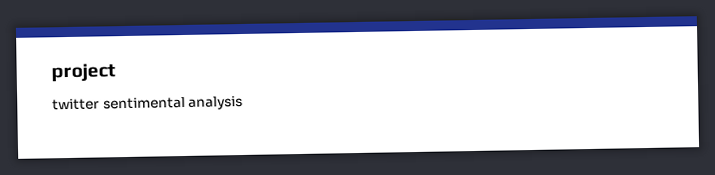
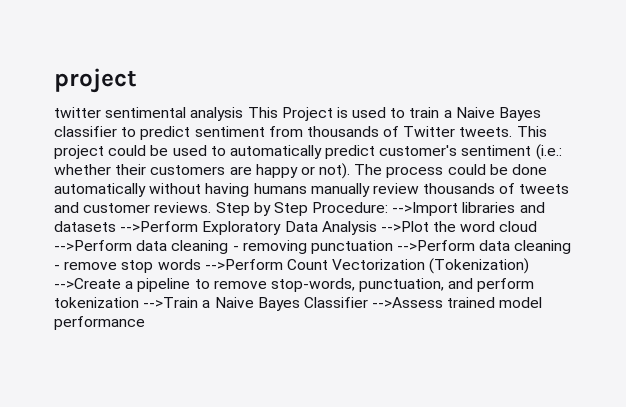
- twitter sentimental analysis
+ twitter sentimental analysis This Project is used to train a Naive Bayes classifier to predict sentiment from thousands of Twitter tweets. This project could be used to automatically predict customer's sentiment (i.e.: whether their customers are happy or not). The process could be done automatically without having humans manually review thousands of tweets and customer reviews. Step by Step Procedure: -->Import libraries and datasets -->Perform Exploratory Data Analysis -->Plot the word cloud -->Perform data cleaning - removing punctuation -->Perform data cleaning - remove stop words -->Perform Count Vectorization (Tokenization) -->Create a pipeline to remove stop-words, punctuation, and perform tokenization -->Train a Naive Bayes Classifier -->Assess trained model performance

